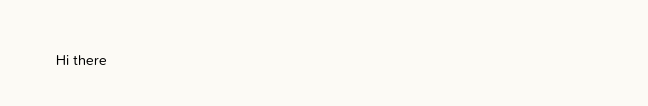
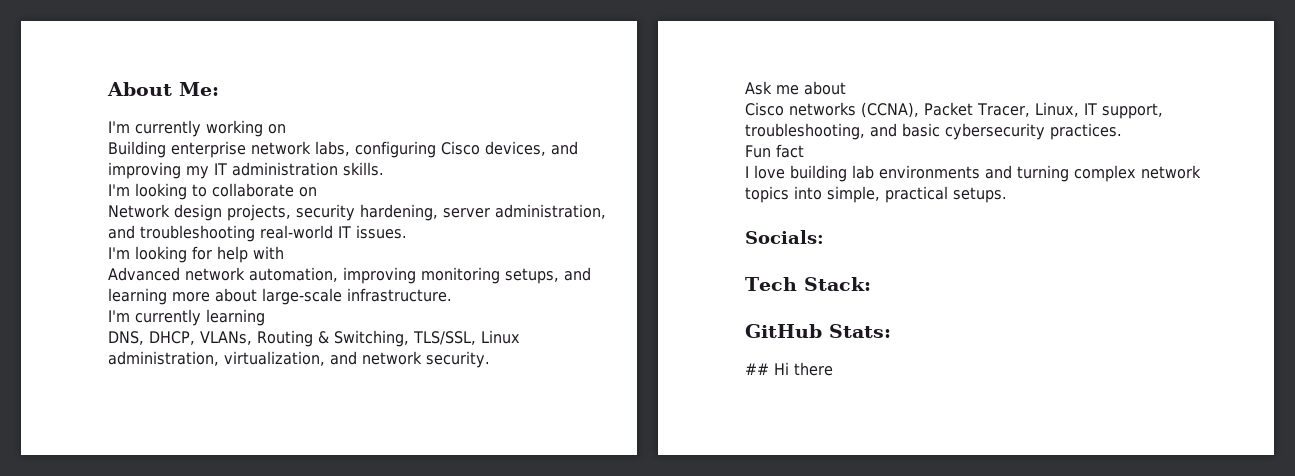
- Hi there
+ About Me:
+ I'm currently working on
+ Building enterprise network labs, configuring Cisco devices, and improving my IT administration skills.
+ I'm looking to collaborate on
+ Network design projects, security hardening, server administration, and troubleshooting real-world IT issues.
+ I'm looking for help with
+ Advanced network automation, improving monitoring setups, and learning more about large-scale infrastructure.
+ I'm currently learning
+ DNS, DHCP, VLANs, Routing & Switching, TLS/SSL, Linux administration, virtualization, and network security.
+ Ask me about
+ Cisco networks (CCNA), Packet Tracer, Linux, IT support, troubleshooting, and basic cybersecurity practices.
+ Fun fact
+ I love building lab environments and turning complex network topics into simple, practical setups.
+ Socials:
+ Tech Stack:
+ GitHub Stats:
+ ## Hi there

